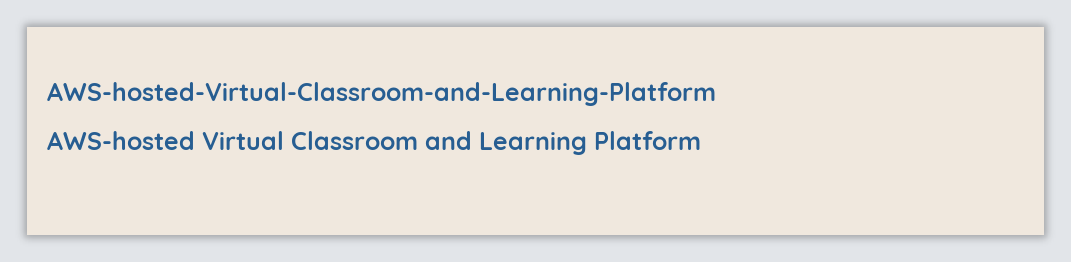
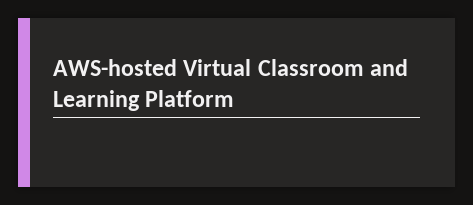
- AWS-hosted-Virtual-Classroom-and-Learning-Platform

